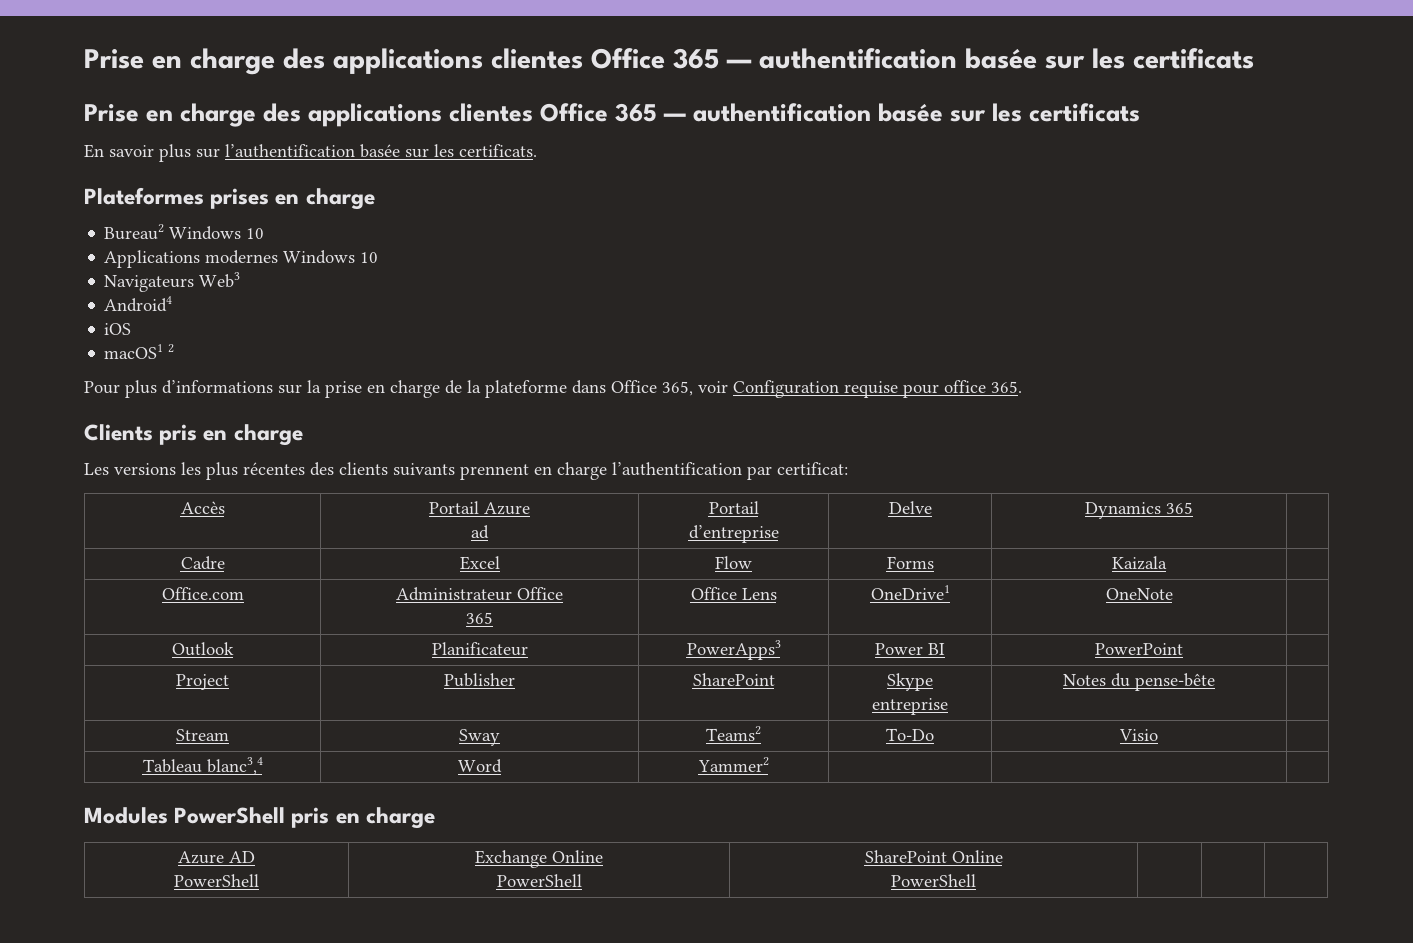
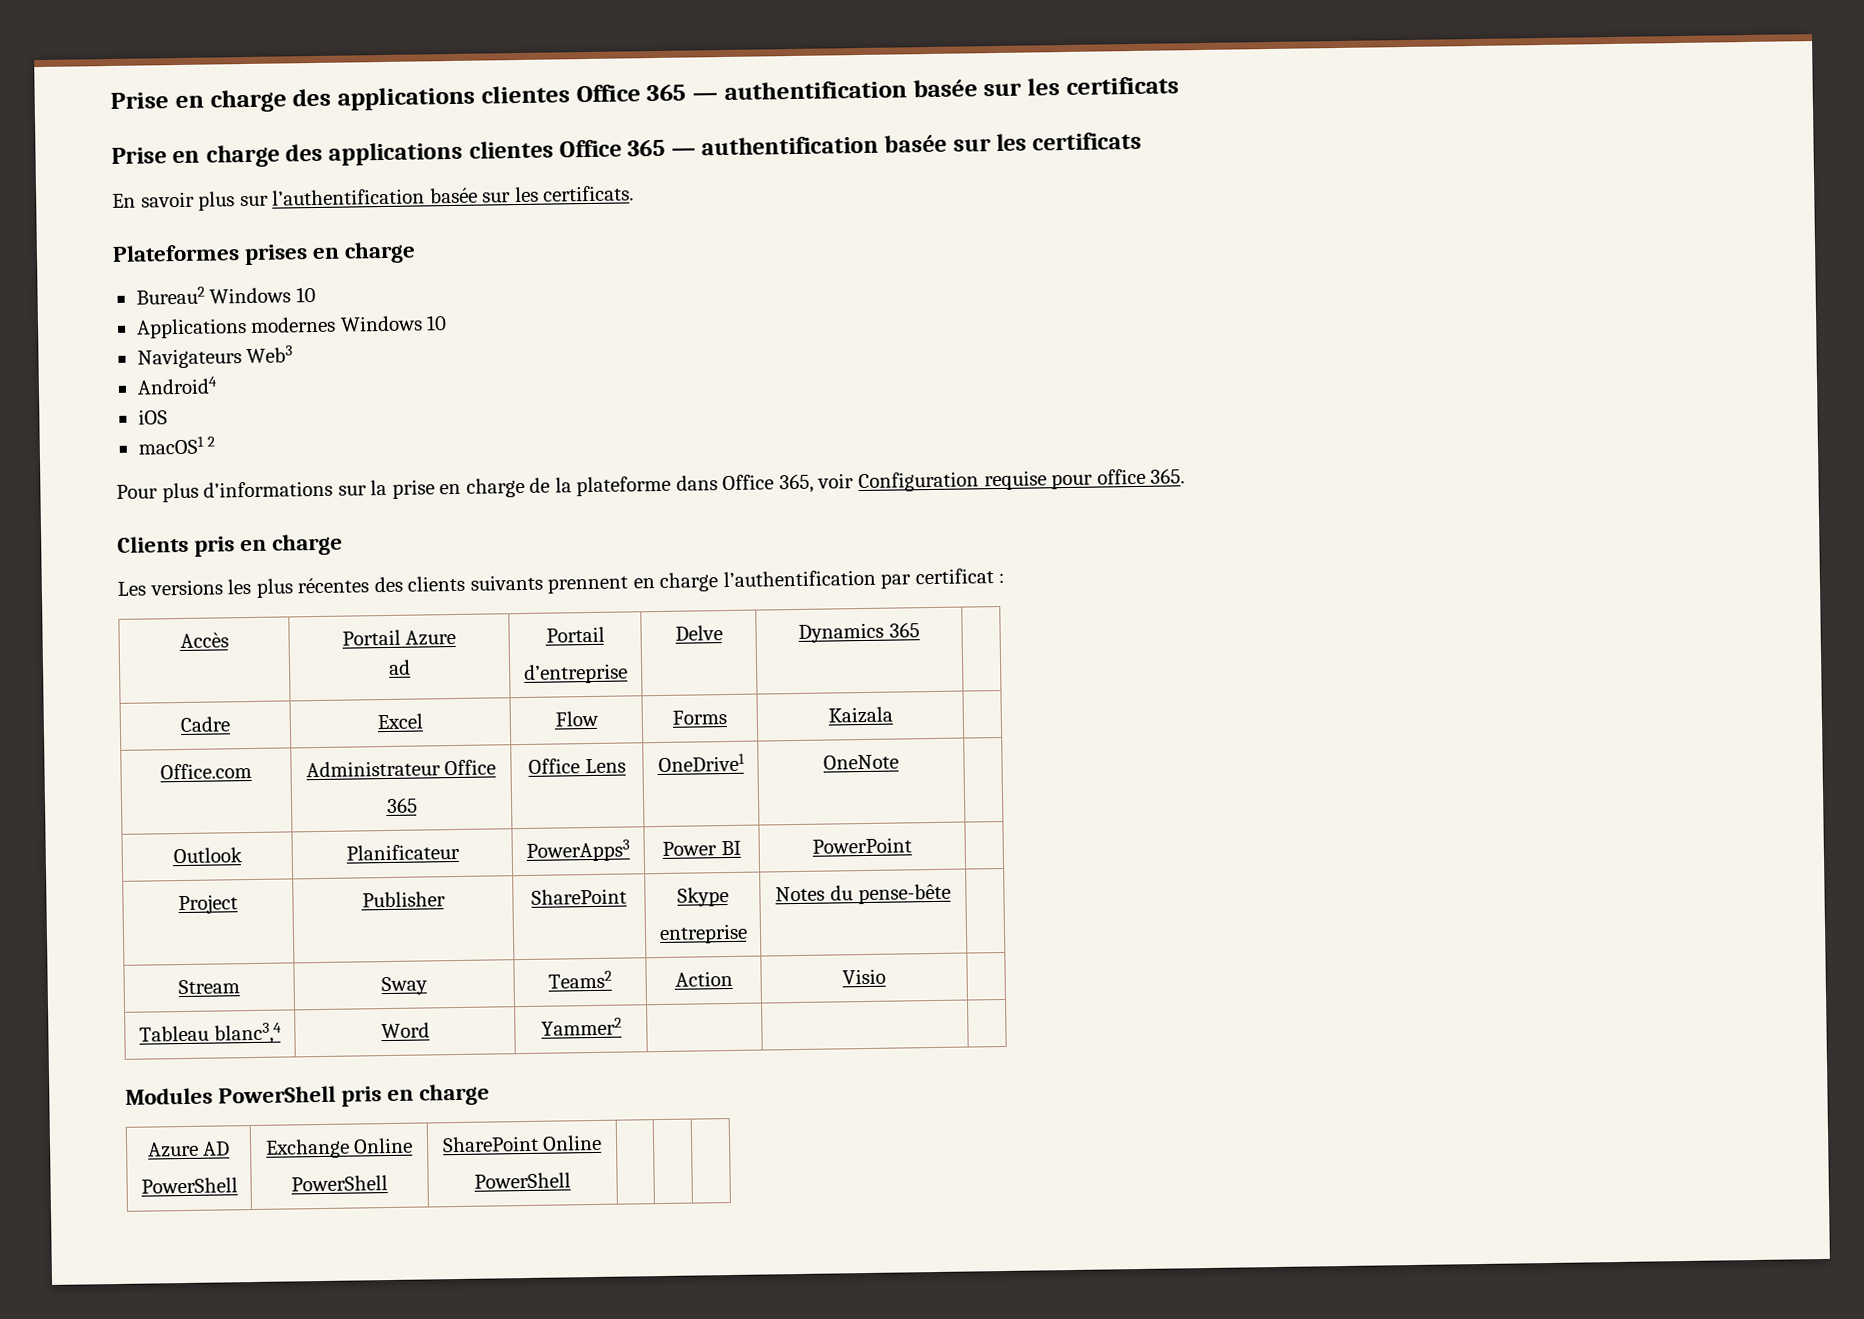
- Les versions les plus récentes des clients suivants prennent en charge l’authentification par certificat:
+ Les versions les plus récentes des clients suivants prennent en charge l’authentification par certificat :
- Stream | Sway | Teams2 | To-Do | Visio |
+ Stream | Sway | Teams2 | Action | Visio |

